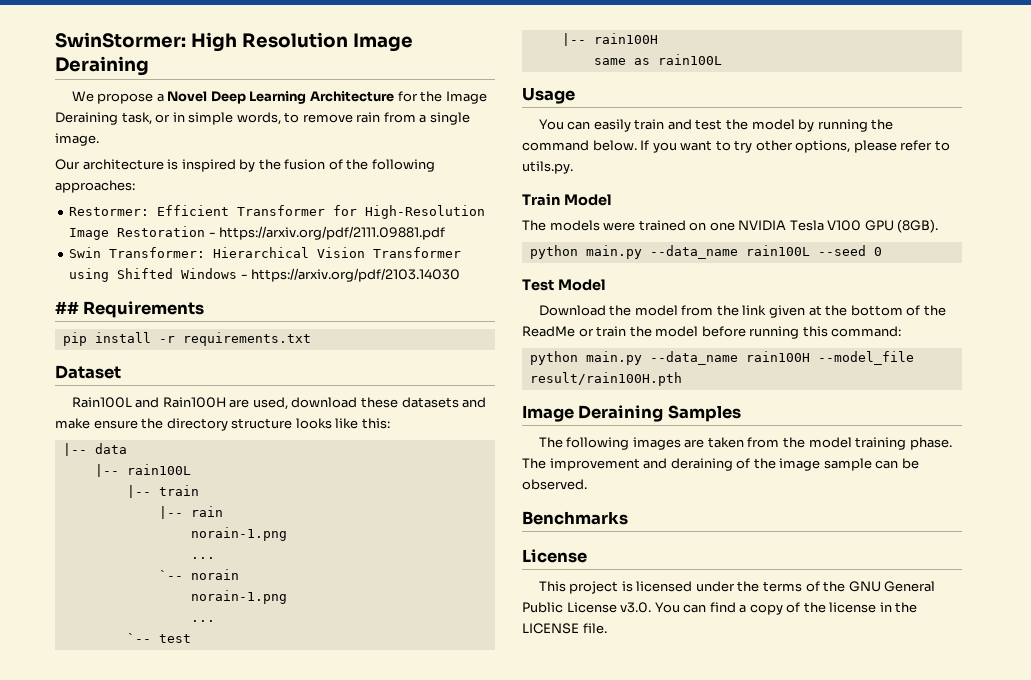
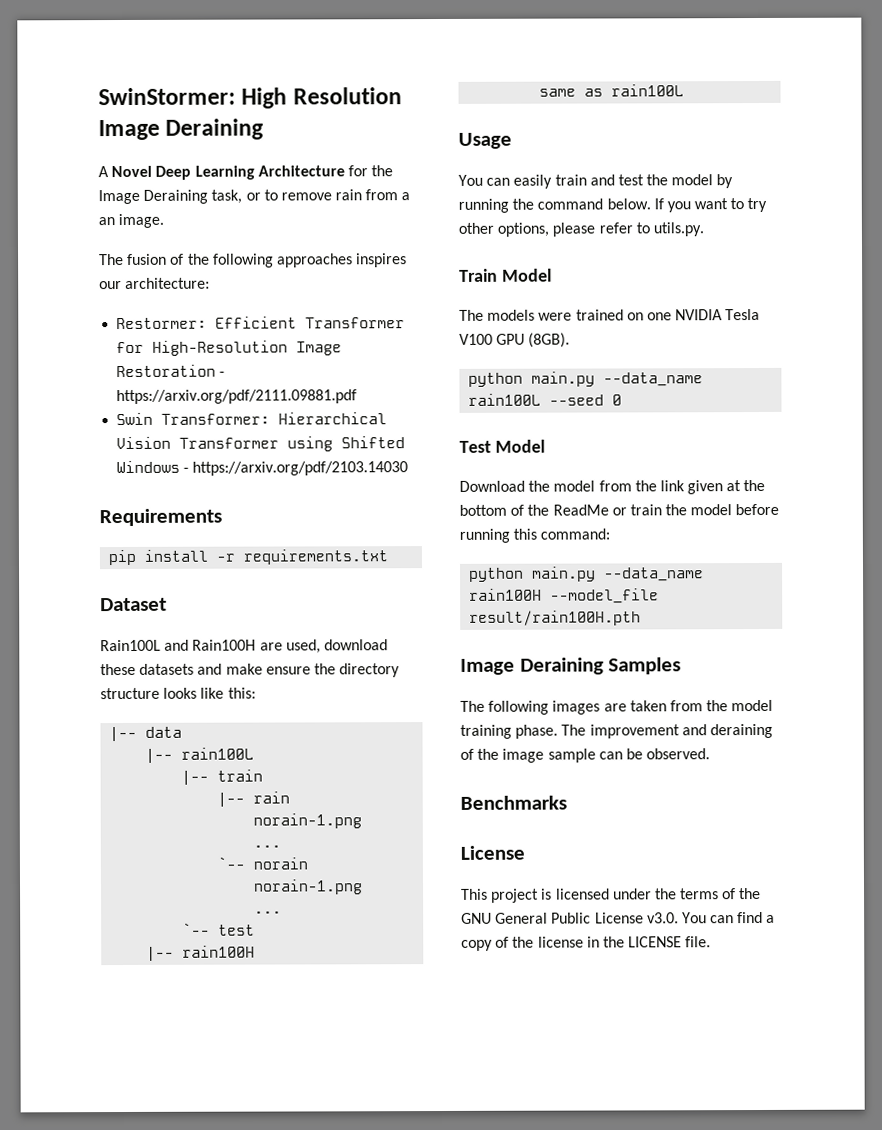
- We propose a Novel Deep Learning Architecture for the Image Deraining task, or in simple words, to remove rain from a single image.
+ A Novel Deep Learning Architecture for the Image Deraining task, or to remove rain from a an image.
- Our architecture is inspired by the fusion of the following approaches:
+ The fusion of the following approaches inspires our architecture:
- ## Requirements
+ Requirements

